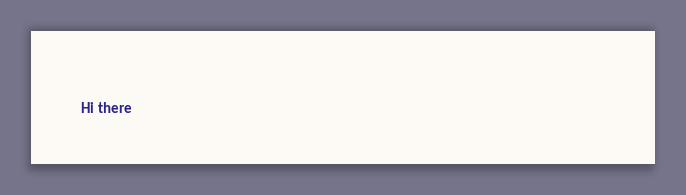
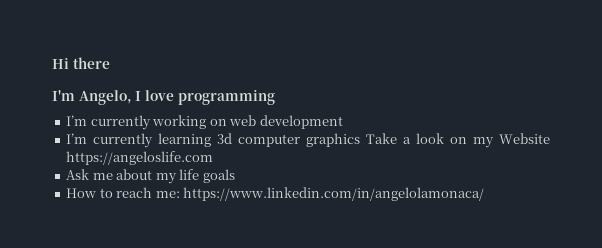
+ I'm Angelo, I love programming
+ I’m currently working on web development
+ I’m currently learning 3d computer graphics Take a look on my Website https://angeloslife.com
+ Ask me about my life goals
+ How to reach me: https://www.linkedin.com/in/angelolamonaca/

